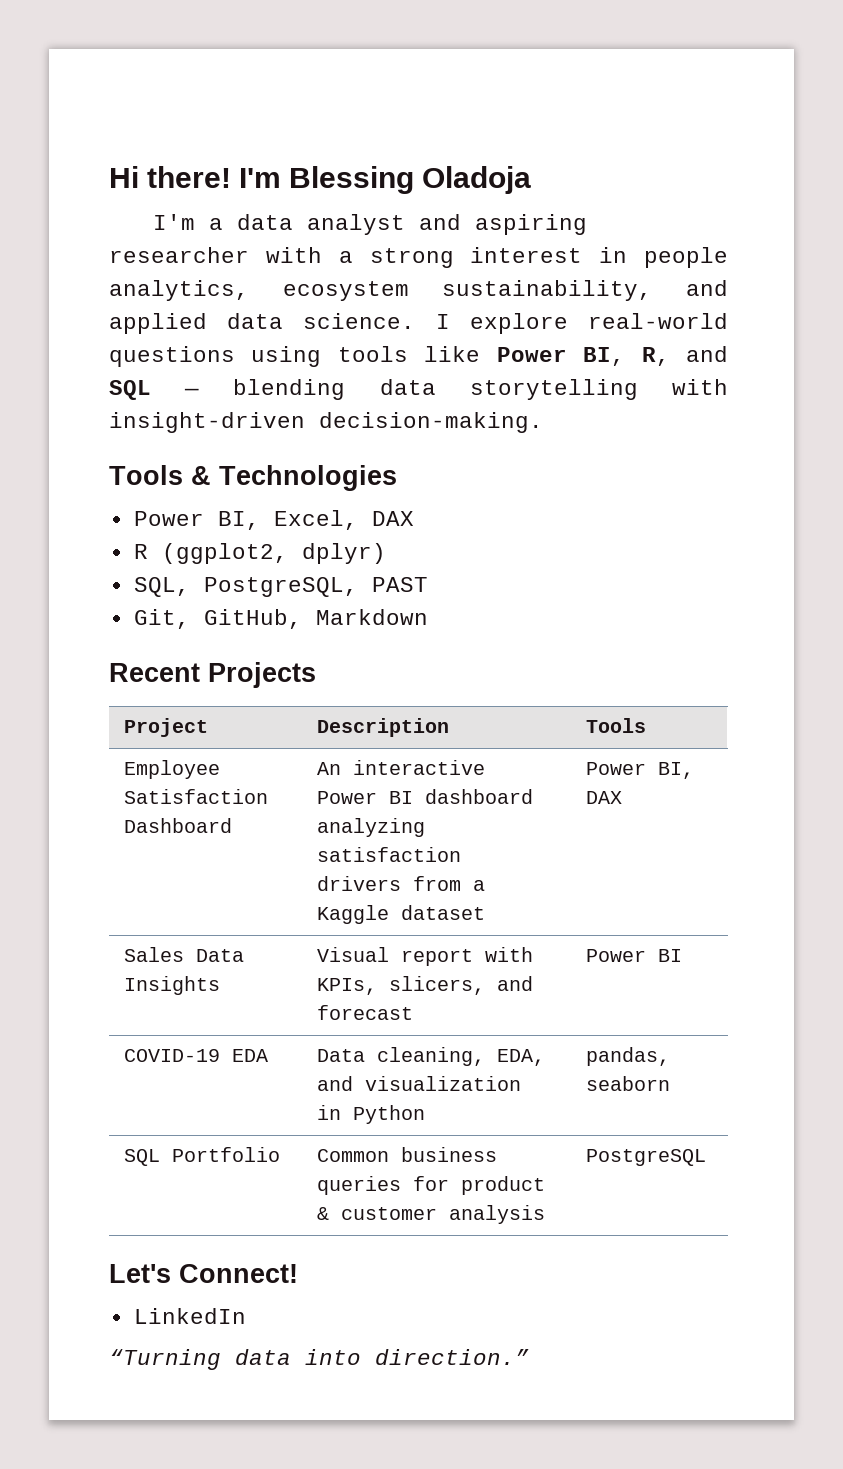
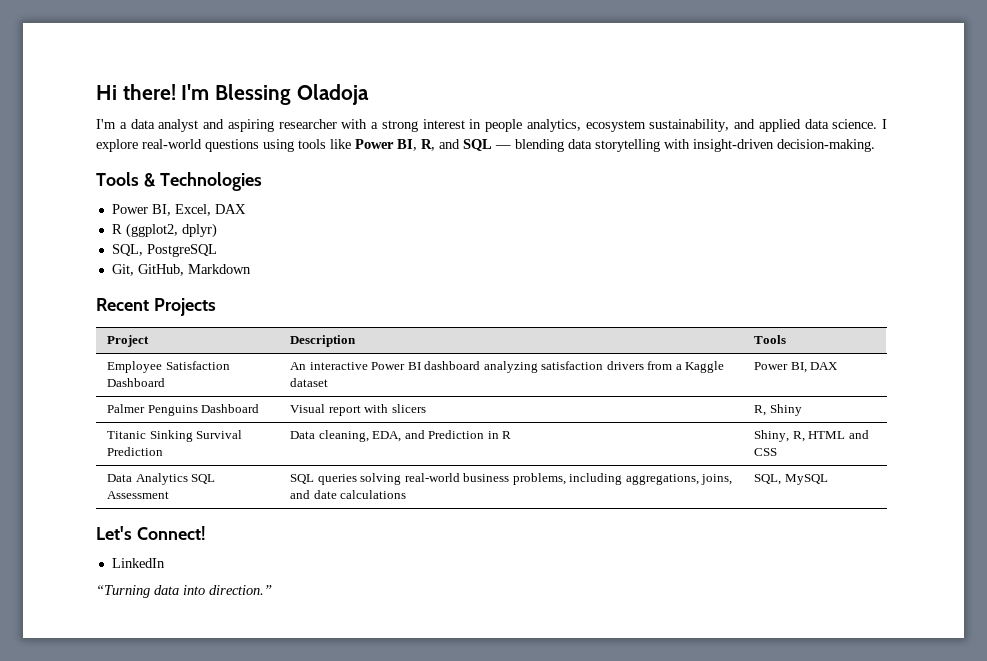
- SQL, PostgreSQL, PAST
+ SQL, PostgreSQL
- Sales Data Insights | Visual report with KPIs, slicers, and forecast | Power BI
- COVID-19 EDA | Data cleaning, EDA, and visualization in Python | pandas, seaborn
- SQL Portfolio | Common business queries for product & customer analysis | PostgreSQL
+ Palmer Penguins Dashboard | Visual report with slicers | R, Shiny
+ Titanic Sinking Survival Prediction | Data cleaning, EDA, and Prediction in R | Shiny, R, HTML and CSS
+ Data Analytics SQL Assessment | SQL queries solving real-world business problems, including aggregations, joins, and date calculations | SQL, MySQL

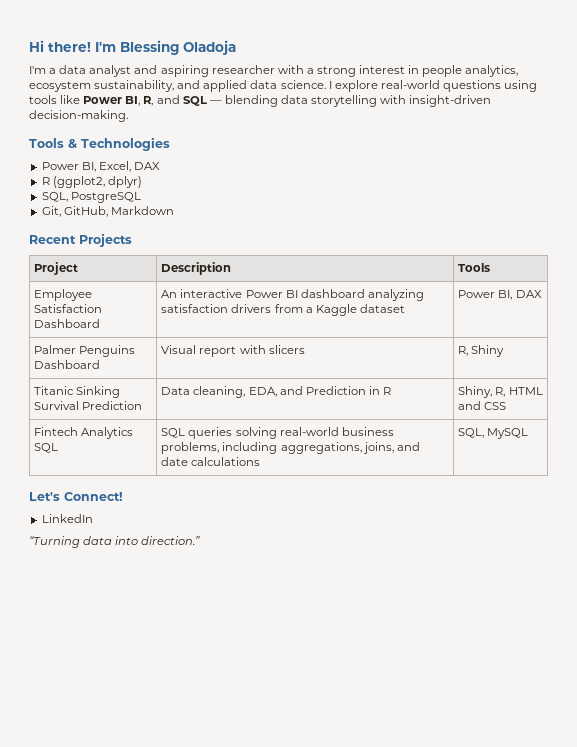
- Data Analytics SQL Assessment | SQL queries solving real-world business problems, including aggregations, joins, and date calculations | SQL, MySQL
+ Fintech Analytics SQL | SQL queries solving real-world business problems, including aggregations, joins, and date calculations | SQL, MySQL

